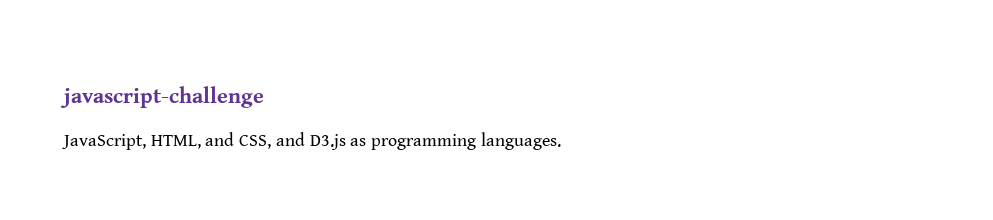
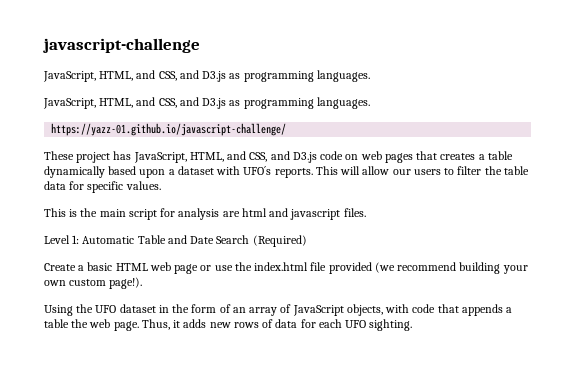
  javascript-challenge
  JavaScript, HTML, and CSS, and D3.js as programming languages.
+ JavaScript, HTML, and CSS, and D3.js as programming languages.
+ https://yazz-01.github.io/javascript-challenge/
+ These project has JavaScript, HTML, and CSS, and D3.js code on web pages that creates a table dynamically based upon a dataset with UFO´s reports. This will allow our users to filter the table data for specific values.
+ This is the main script for analysis are html and javascript files.
+ Level 1: Automatic Table and Date Search (Required)
+ Create a basic HTML web page or use the index.html file provided (we recommend building your own custom page!).
+ Using the UFO dataset in the form of an array of JavaScript objects, with code that appends a table the web page. Thus, it adds new rows of data for each UFO sighting.

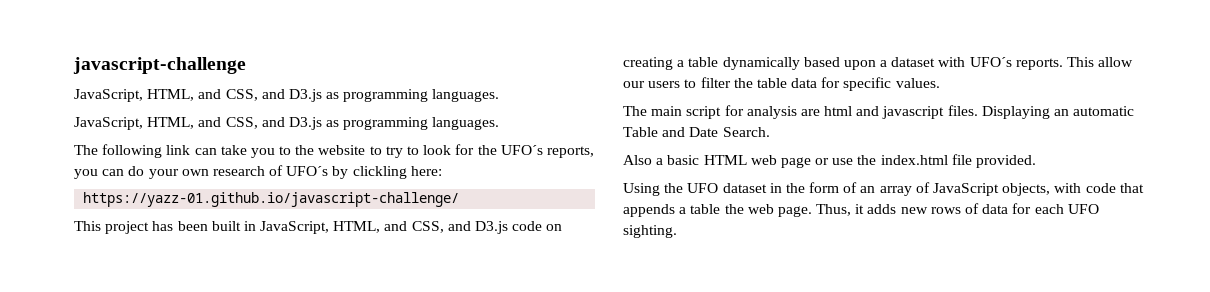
+ The following link can take you to the website to try to look for the UFO´s reports, you can do your own research of UFO´s by clickling here:
- These project has JavaScript, HTML, and CSS, and D3.js code on web pages that creates a table dynamically based upon a dataset with UFO´s reports.
+ This project has been built in JavaScript, HTML, and CSS, and D3.js code on creating a table dynamically based upon a dataset with UFO´s reports.
- This will allow our users to filter the table data for specific values.
+ This allow our users to filter the table data for specific values.
- This is the main script for analysis are html and javascript files.
- Level 1: Automatic Table and Date Search (Required)
- Create a basic HTML web page or use the index.html file provided (we recommend building your own custom page!).
+ The main script for analysis are html and javascript files. Displaying an automatic Table and Date Search.
+ Also a basic HTML web page or use the index.html file provided.

